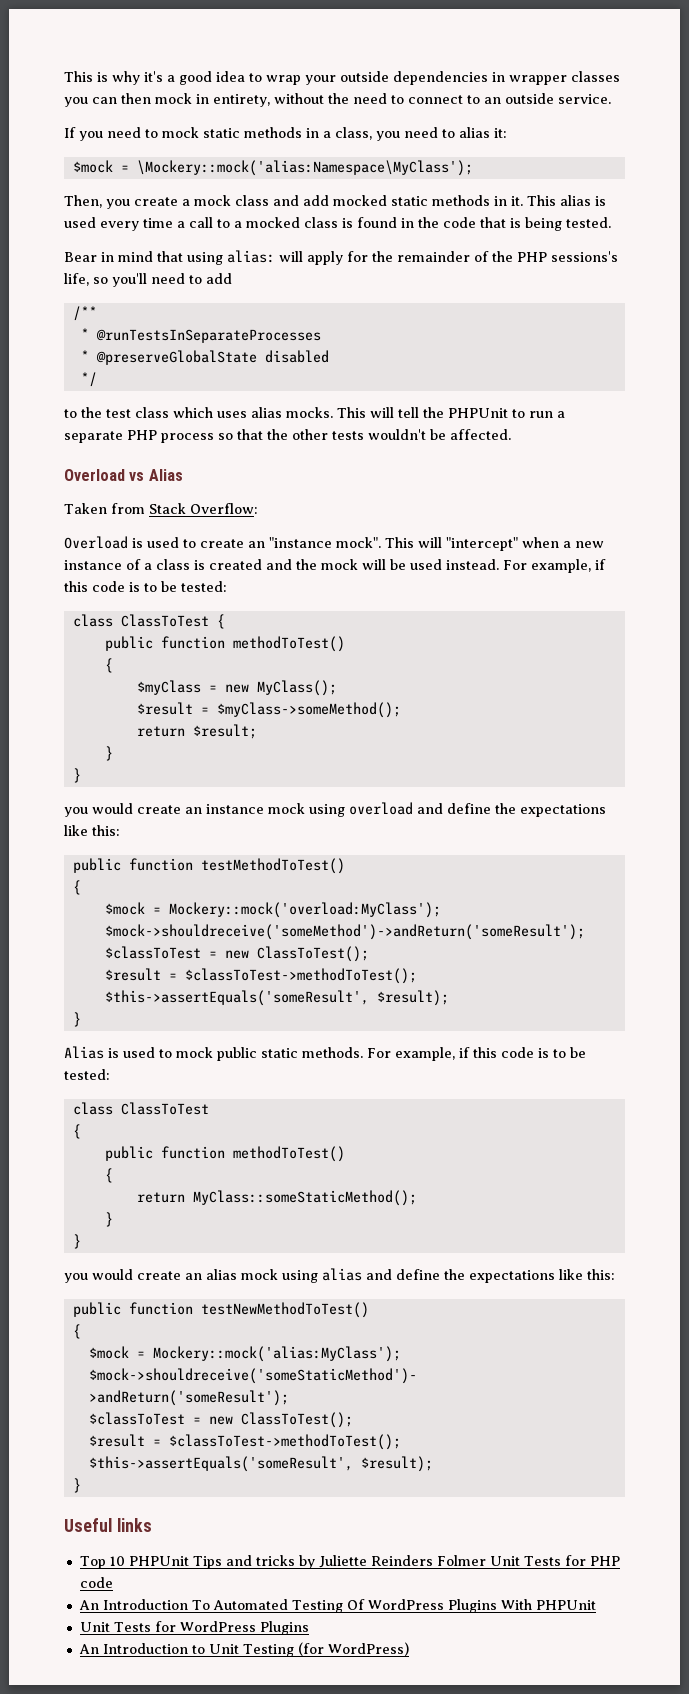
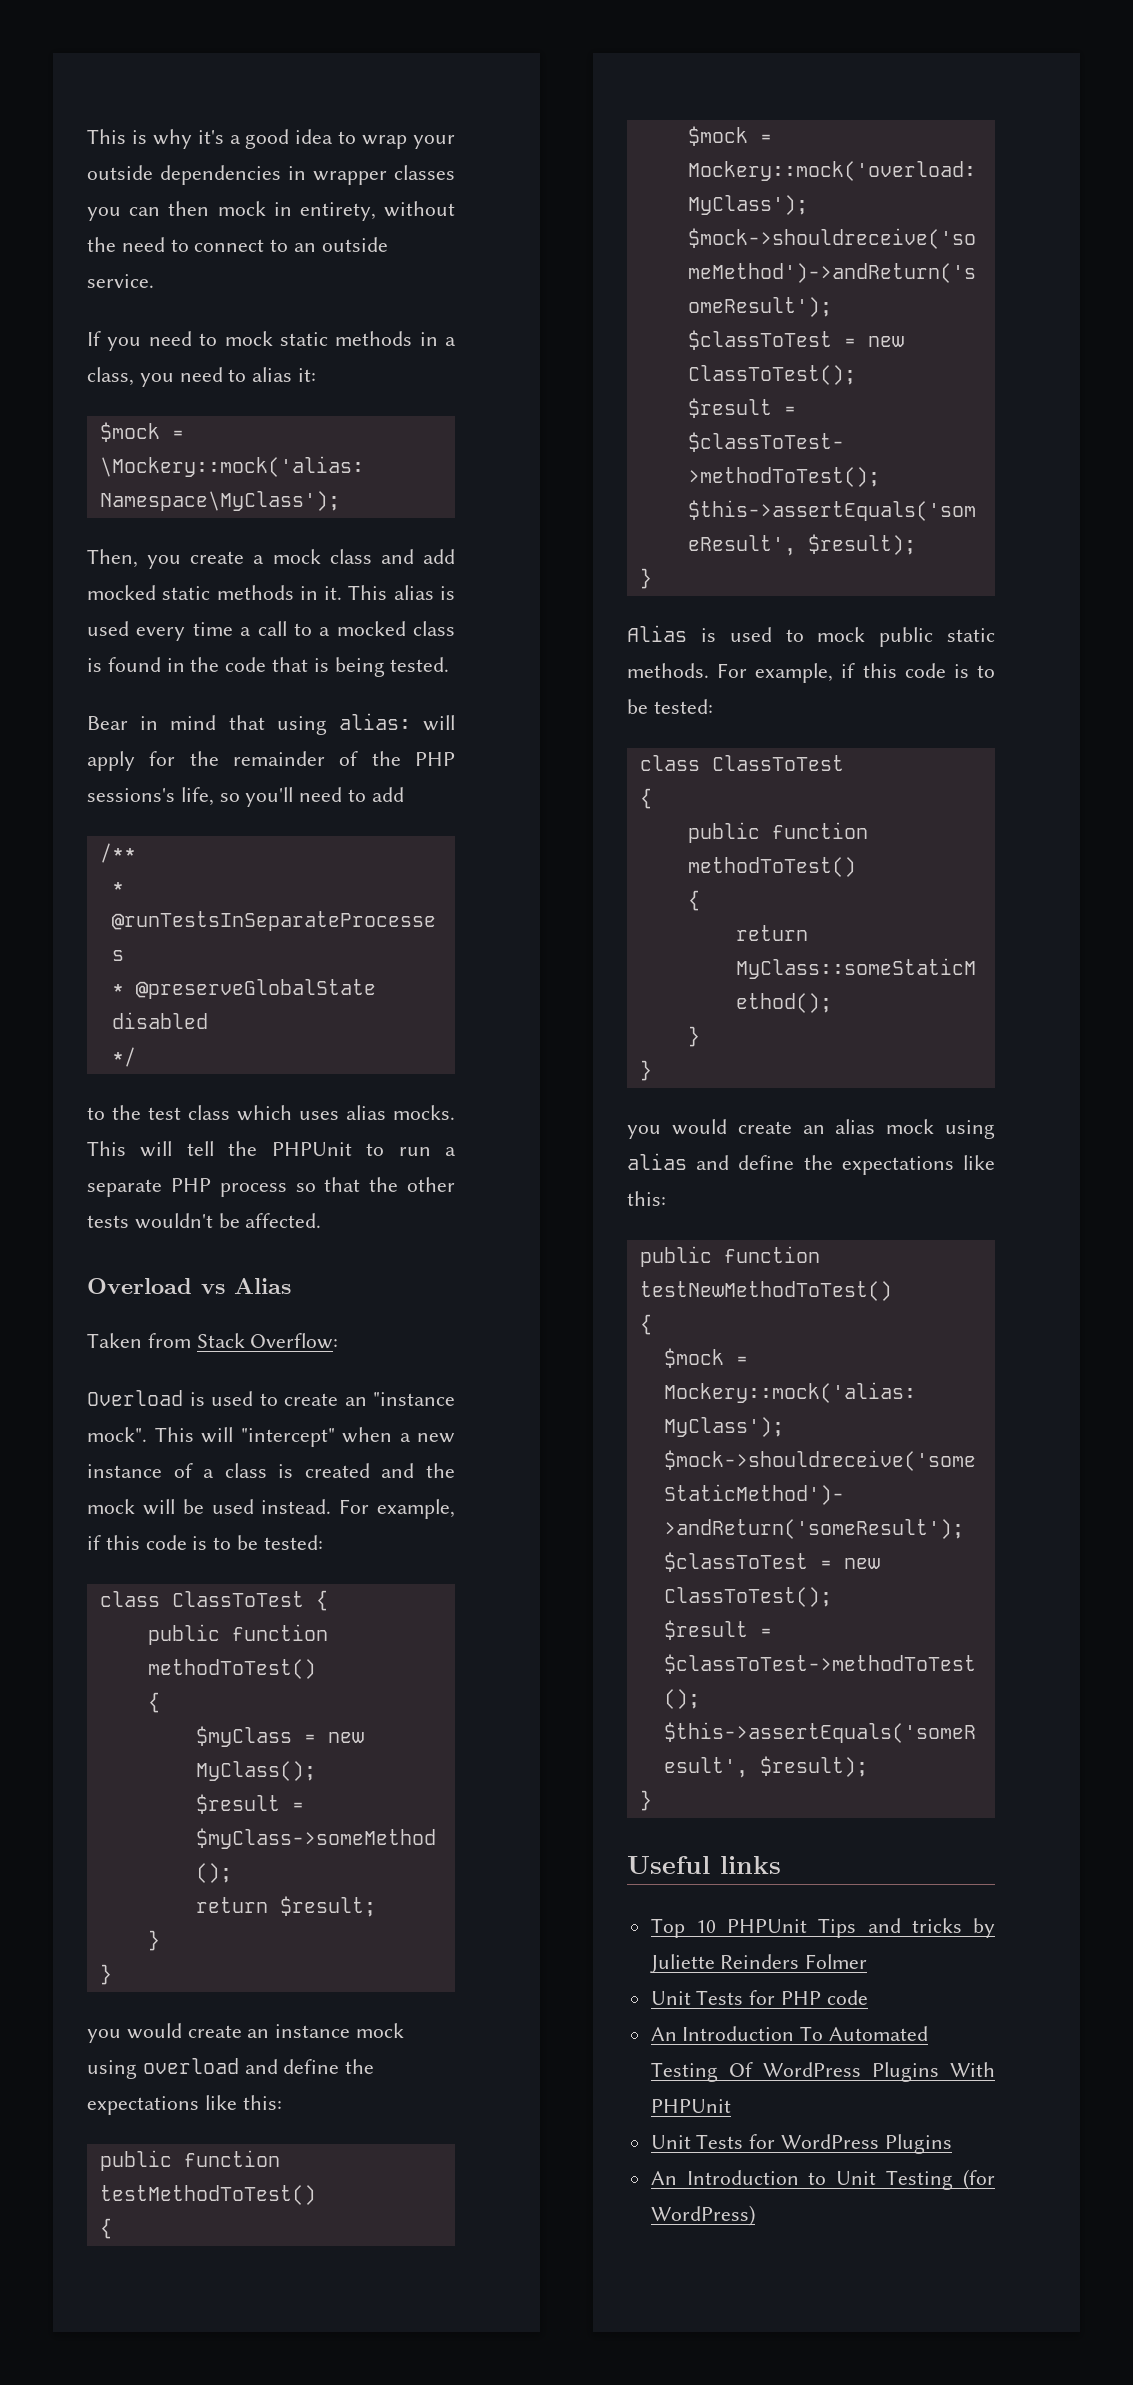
- Top 10 PHPUnit Tips and tricks by Juliette Reinders Folmer Unit Tests for PHP code
+ Top 10 PHPUnit Tips and tricks by Juliette Reinders Folmer
+ Unit Tests for PHP code

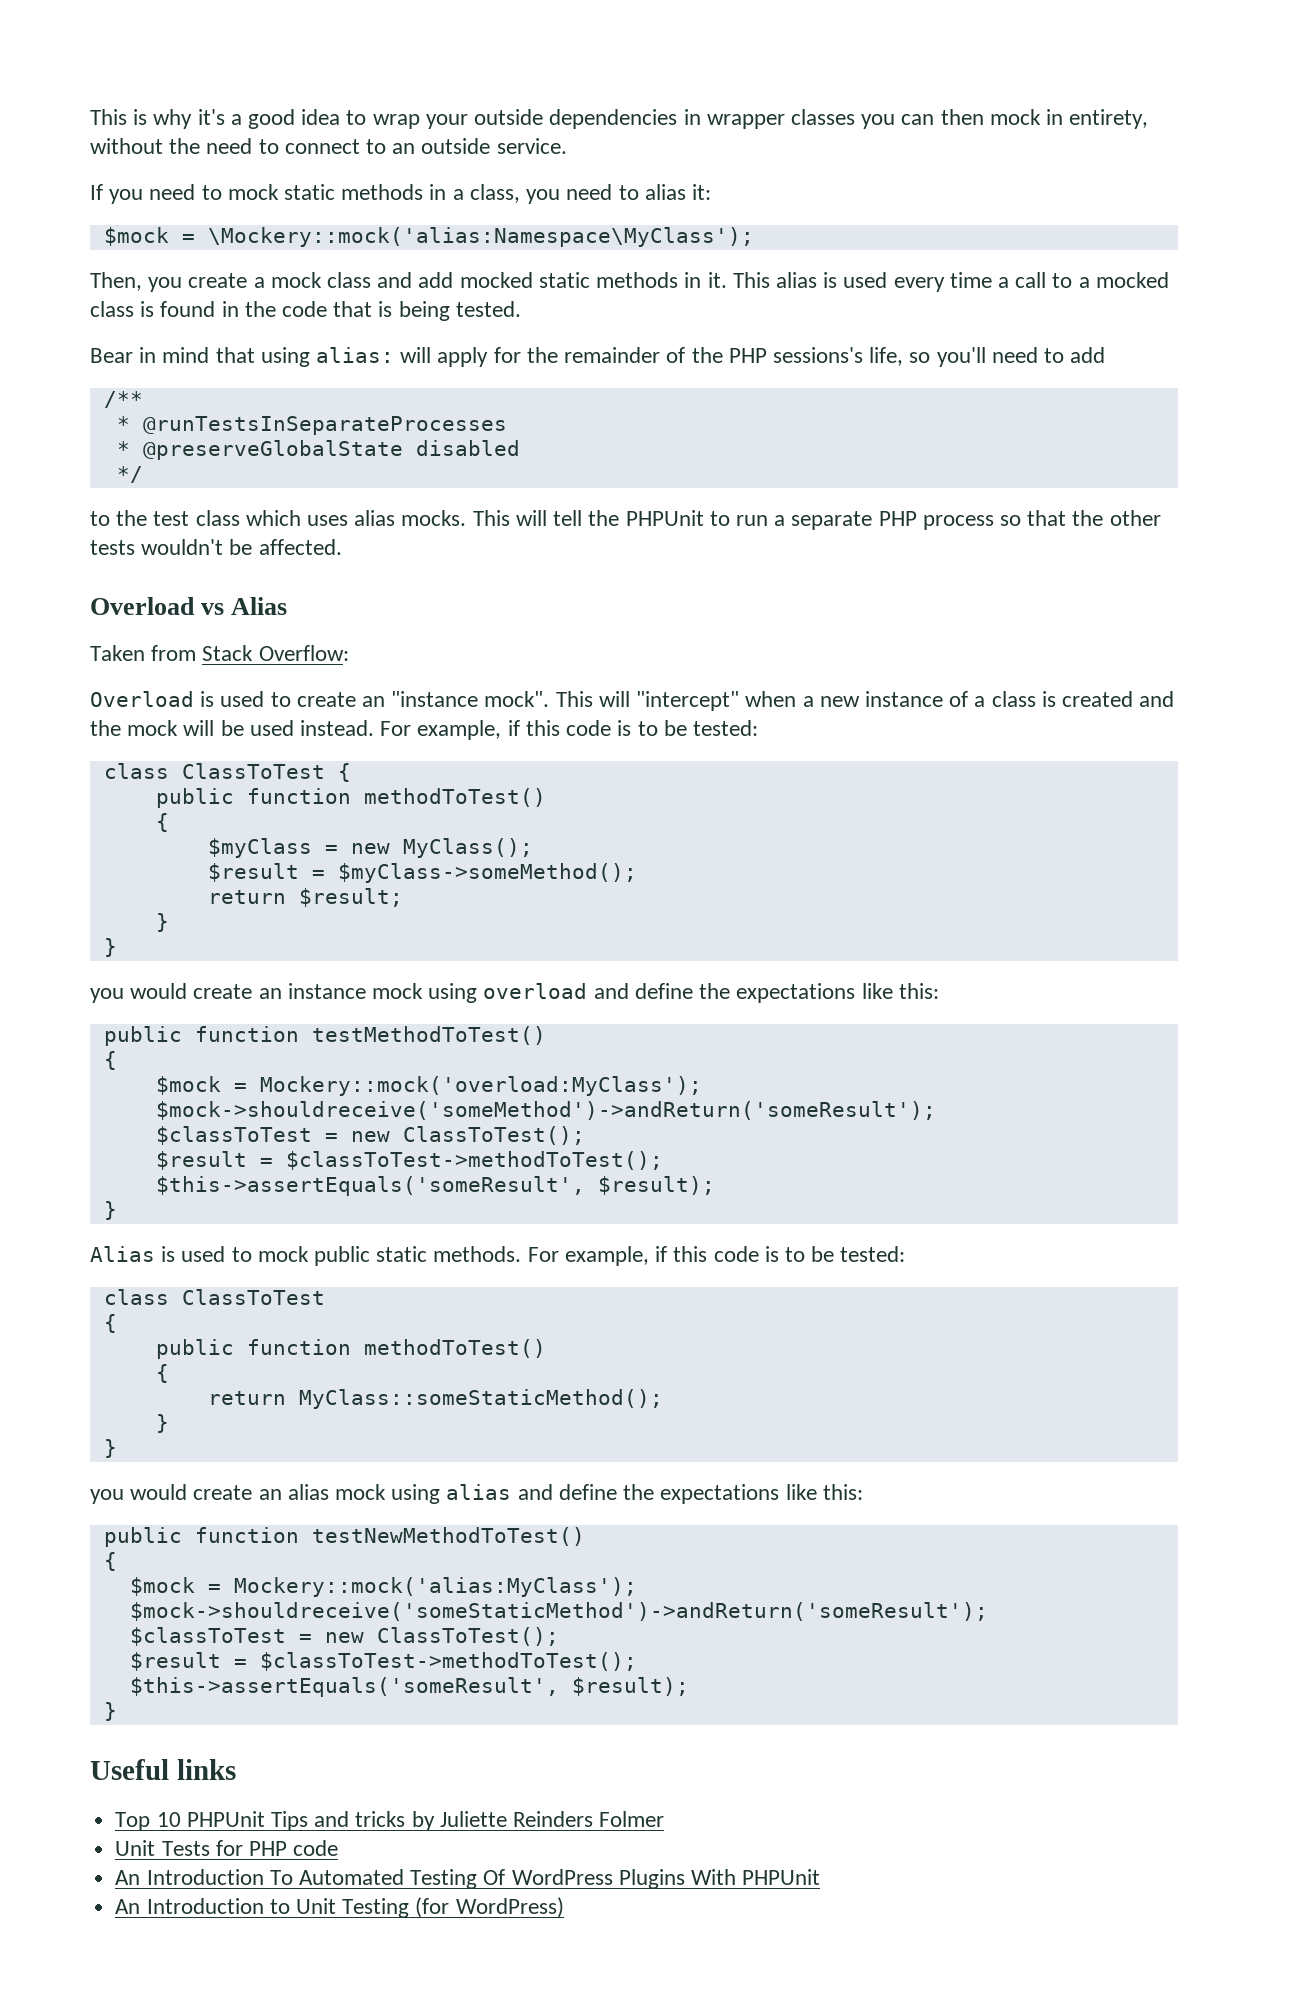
- Unit Tests for WordPress Plugins

